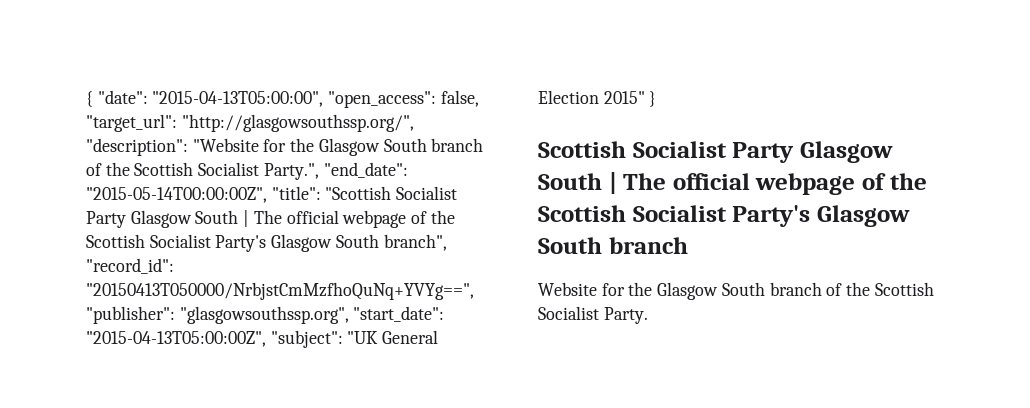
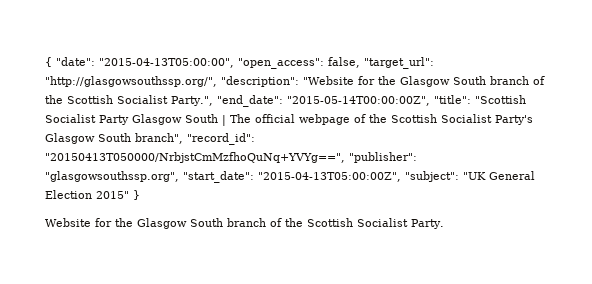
- Scottish Socialist Party Glasgow South | The official webpage of the Scottish Socialist Party's Glasgow South branch

